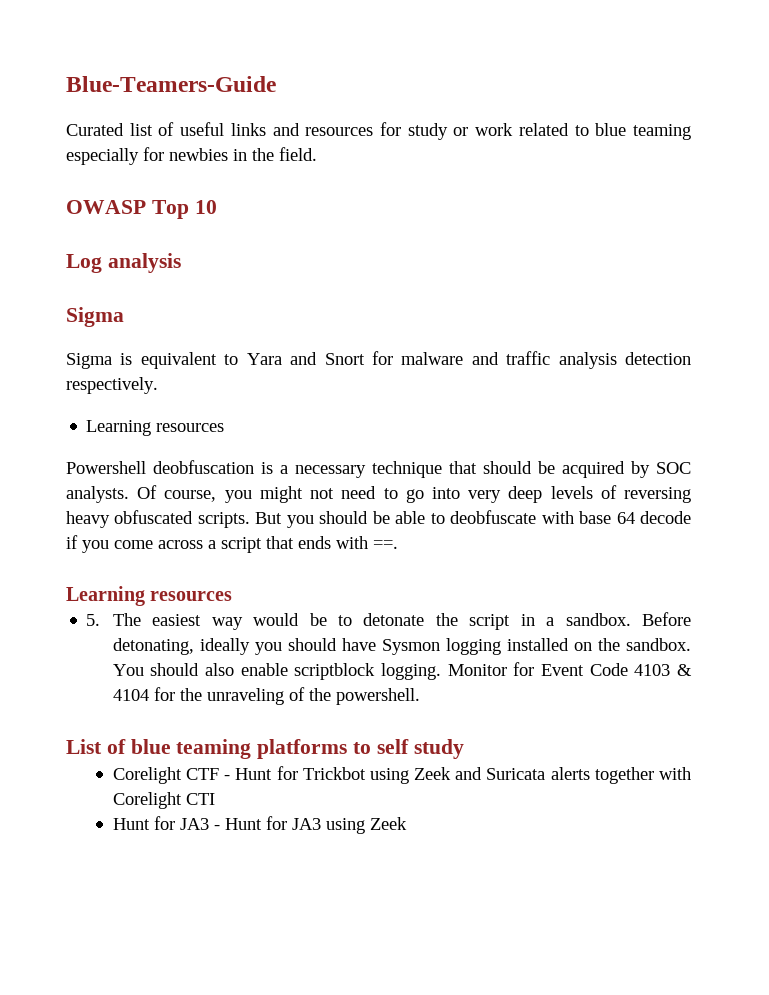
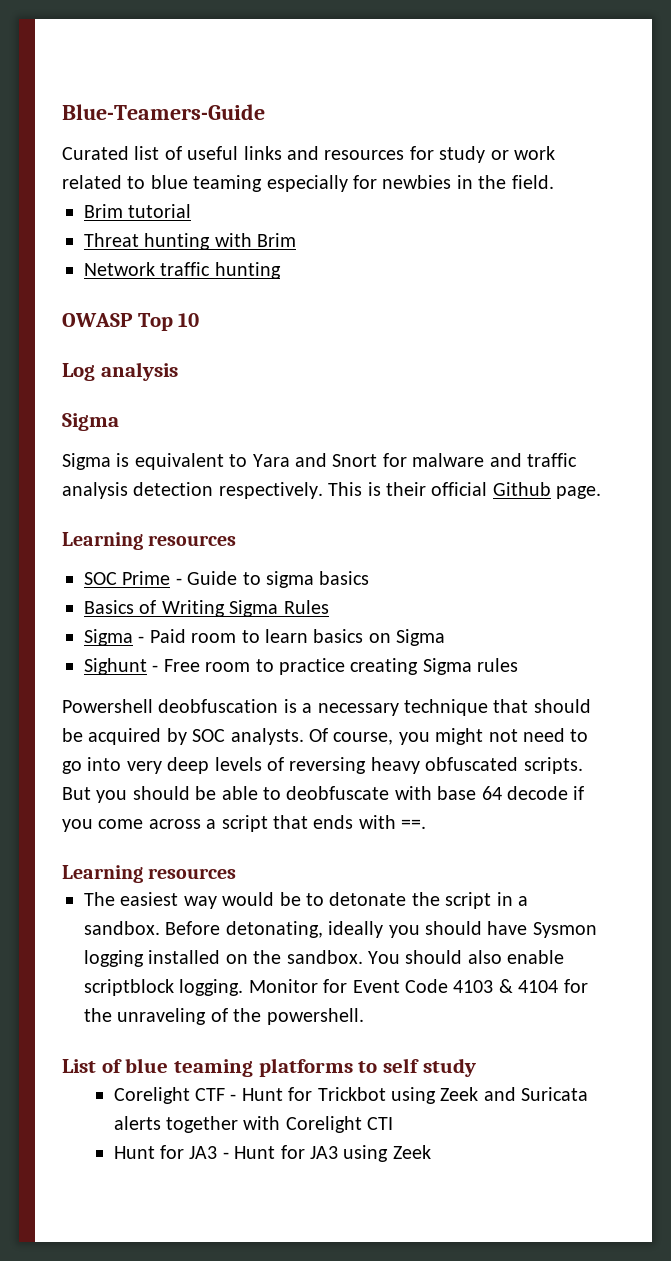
+ Brim tutorial
+ Threat hunting with Brim
+ Network traffic hunting
- Sigma is equivalent to Yara and Snort for malware and traffic analysis detection respectively.
+ Sigma is equivalent to Yara and Snort for malware and traffic analysis detection respectively. This is their official Github page.
  Learning resources
+ SOC Prime - Guide to sigma basics
+ Basics of Writing Sigma Rules
+ Sigma - Paid room to learn basics on Sigma
+ Sighunt - Free room to practice creating Sigma rules
- 5. The easiest way would be to detonate the script in a sandbox.
+ The easiest way would be to detonate the script in a sandbox.

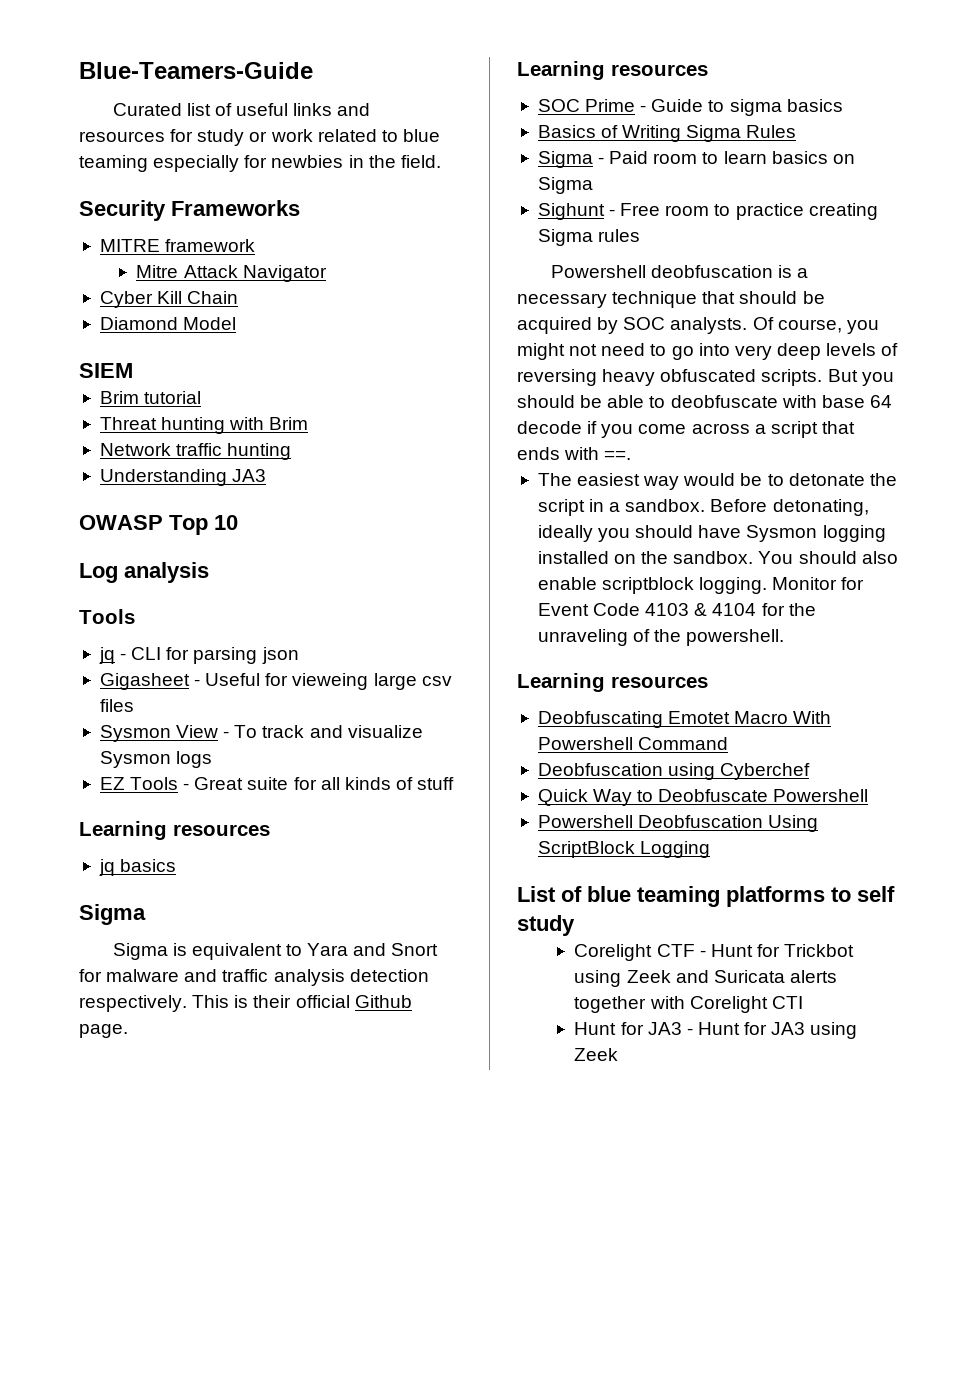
+ Security Frameworks
+ MITRE framework
+ Mitre Attack Navigator
+ Cyber Kill Chain
+ Diamond Model
+ SIEM
+ Understanding JA3
  Log analysis
+ Tools
+ jq - CLI for parsing json
+ Gigasheet - Useful for vieweing large csv files
+ Sysmon View - To track and visualize Sysmon logs
+ EZ Tools - Great suite for all kinds of stuff
+ Learning resources
+ jq basics
  But you should be able to deobfuscate with base 64 decode if you come across a script that ends with ==.
- Learning resources
  Monitor for Event Code 4103 & 4104 for the unraveling of the powershell.
+ Learning resources
+ Deobfuscating Emotet Macro With Powershell Command
+ Deobfuscation using Cyberchef
+ Quick Way to Deobfuscate Powershell
+ Powershell Deobfuscation Using ScriptBlock Logging

